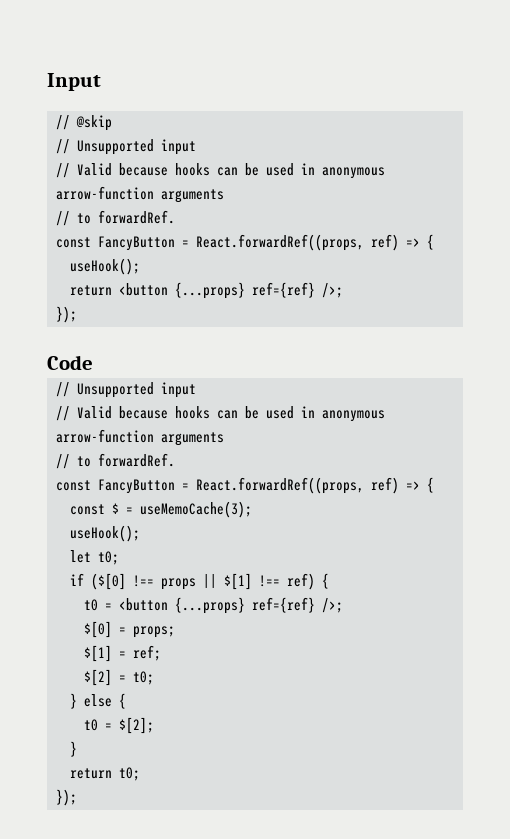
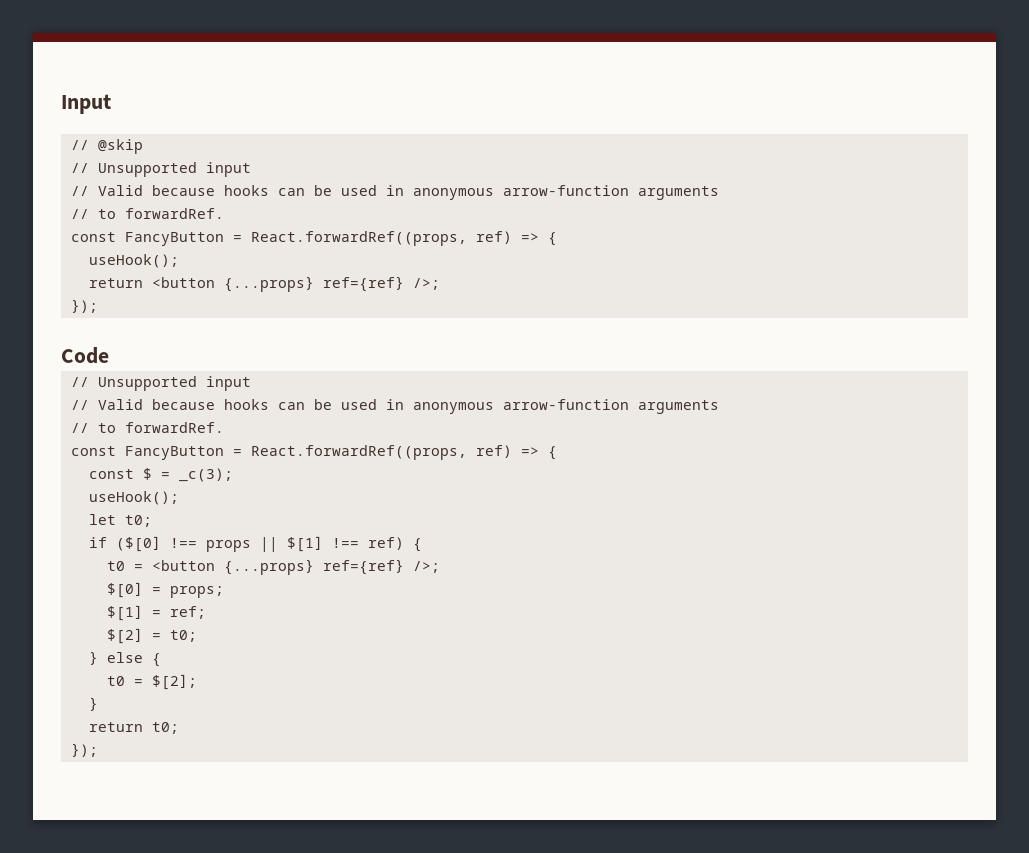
- const $ = useMemoCache(3);
+ const $ = _c(3);

